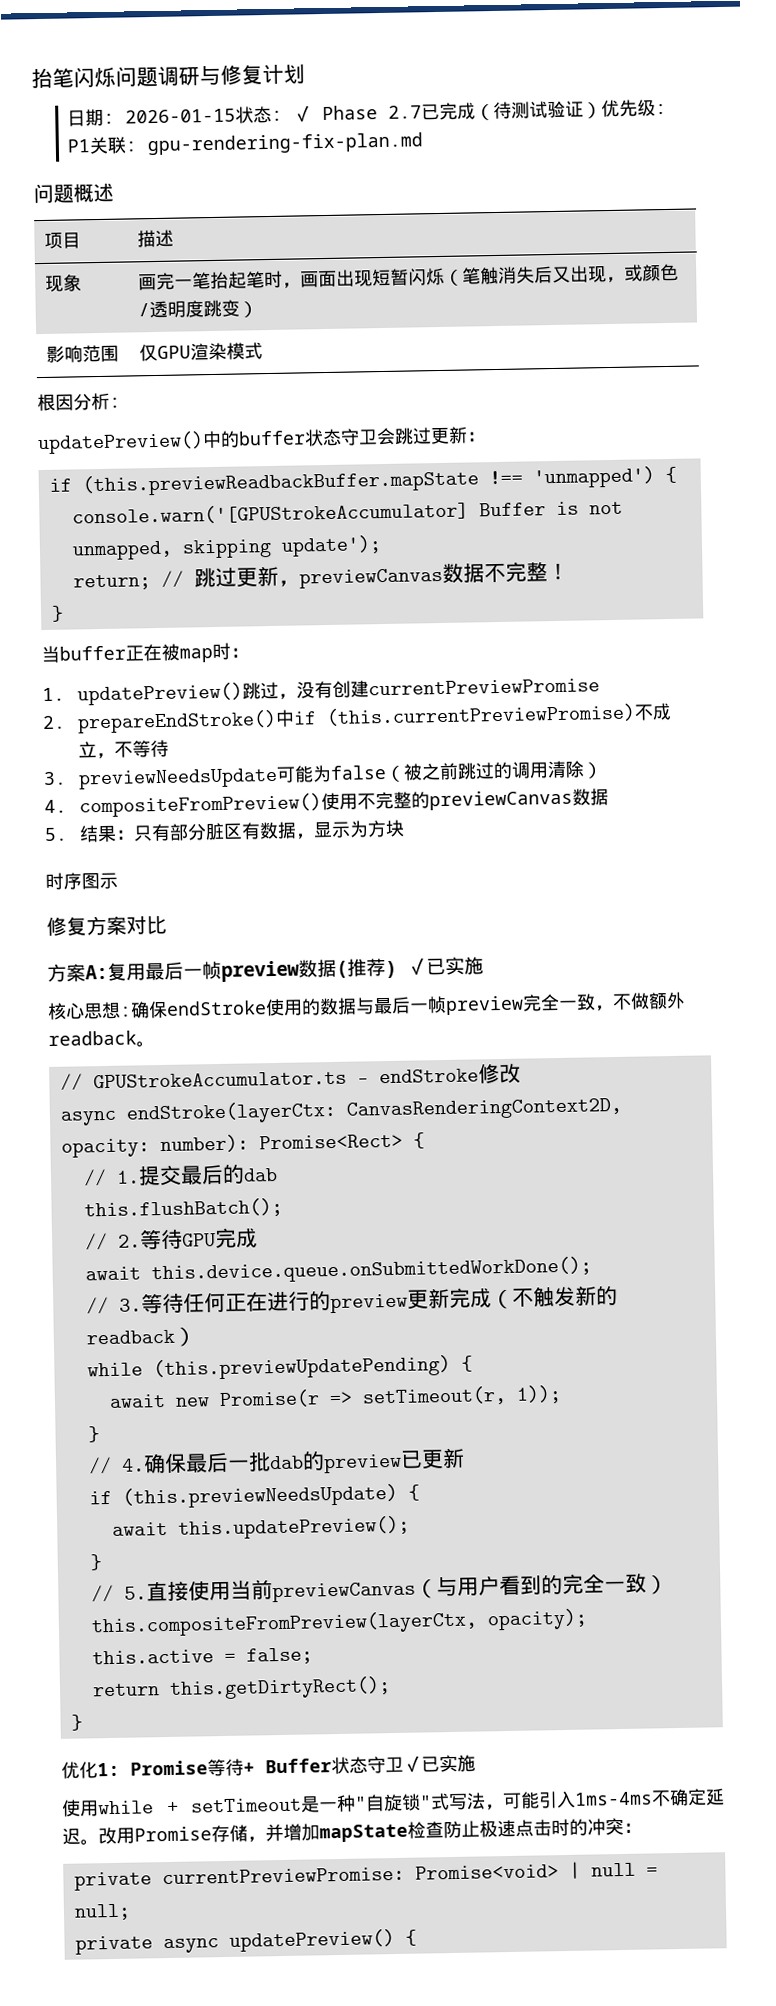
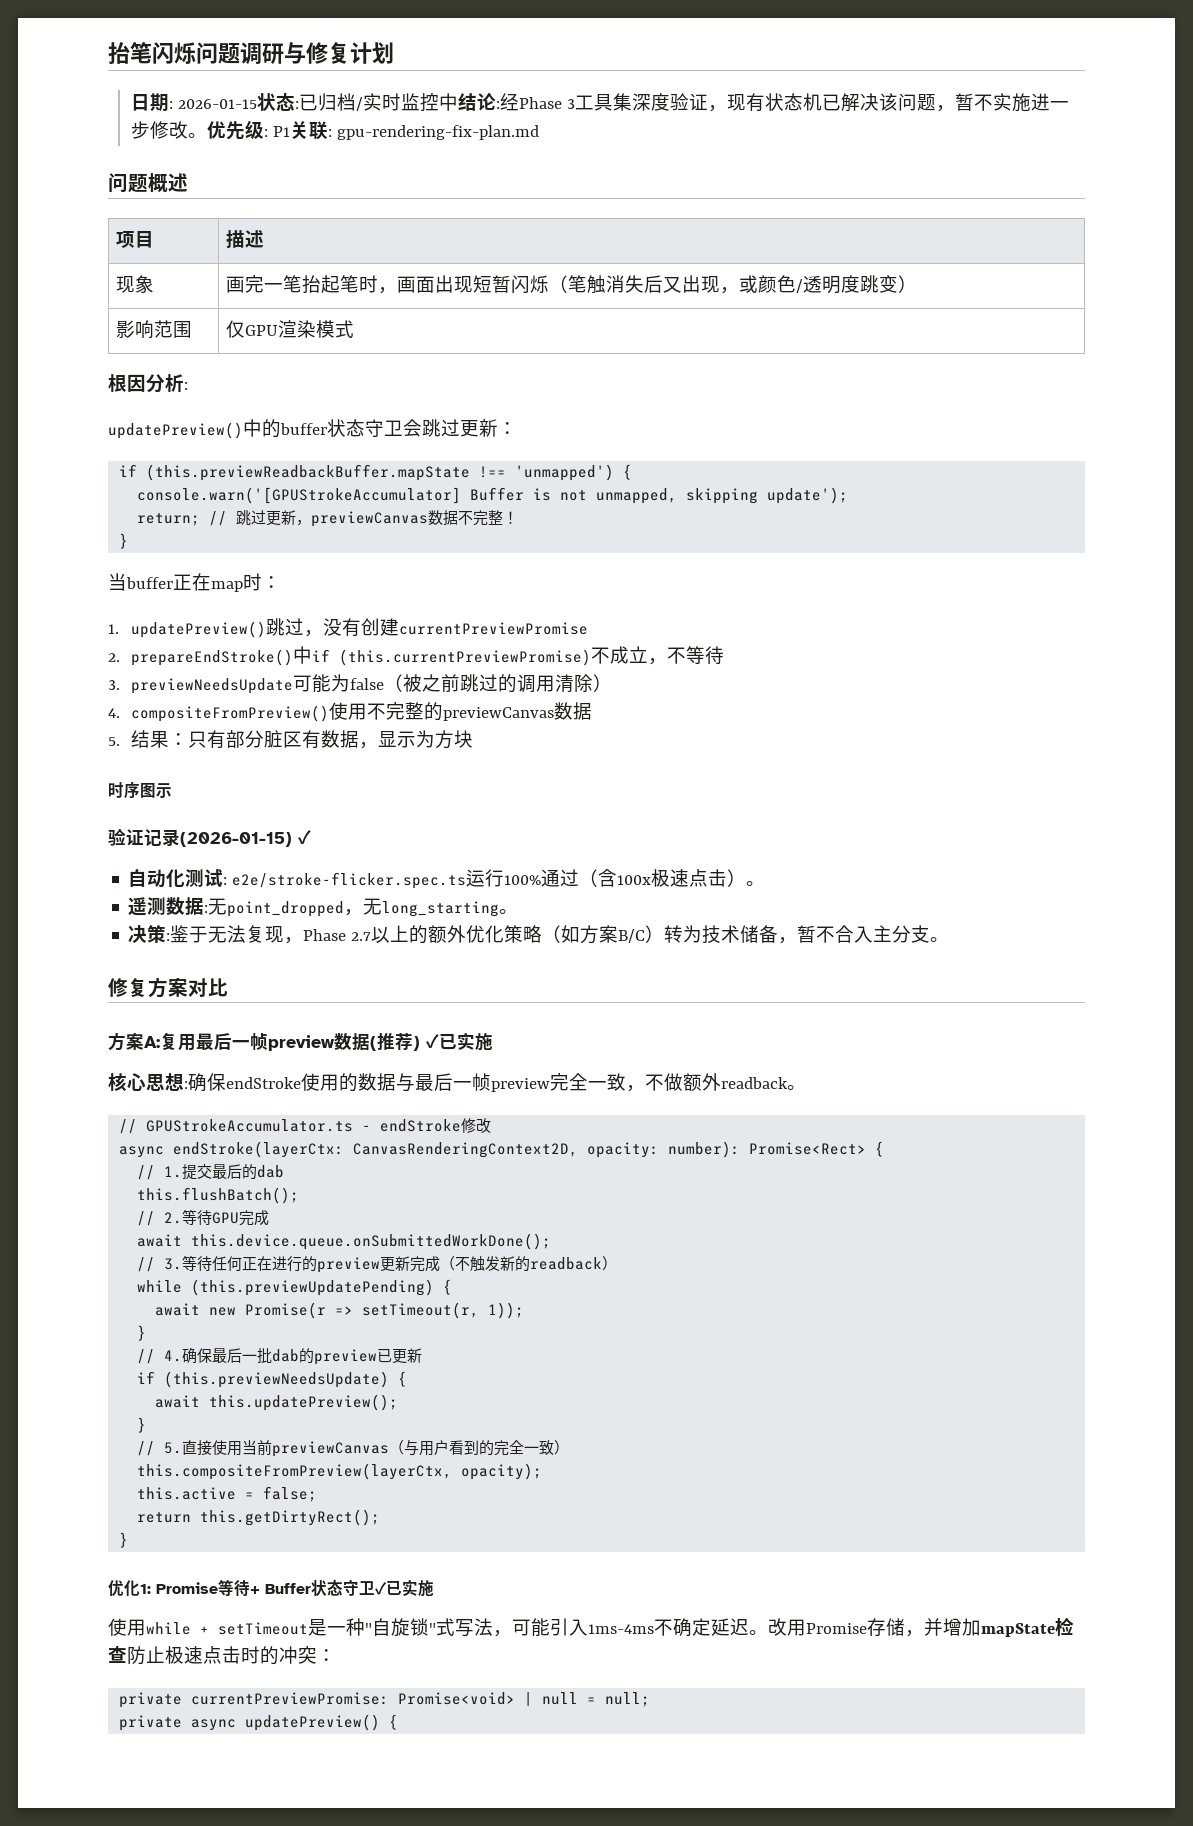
- 日期: 2026-01-15状态: ✓ Phase 2.7已完成（待测试验证）优先级: P1关联: gpu-rendering-fix-plan.md
+ 日期: 2026-01-15状态:已归档/实时监控中结论:经Phase 3工具集深度验证，现有状态机已解决该问题，暂不实施进一步修改。优先级: P1关联: gpu-rendering-fix-plan.md
- 当buffer正在被map时：
+ 当buffer正在map时：
+ 验证记录(2026-01-15) ✓
+ 自动化测试: e2e/stroke-flicker.spec.ts运行100%通过（含100x极速点击）。
+ 遥测数据:无point_dropped，无long_starting。
+ 决策:鉴于无法复现，Phase 2.7以上的额外优化策略（如方案B/C）转为技术储备，暂不合入主分支。

